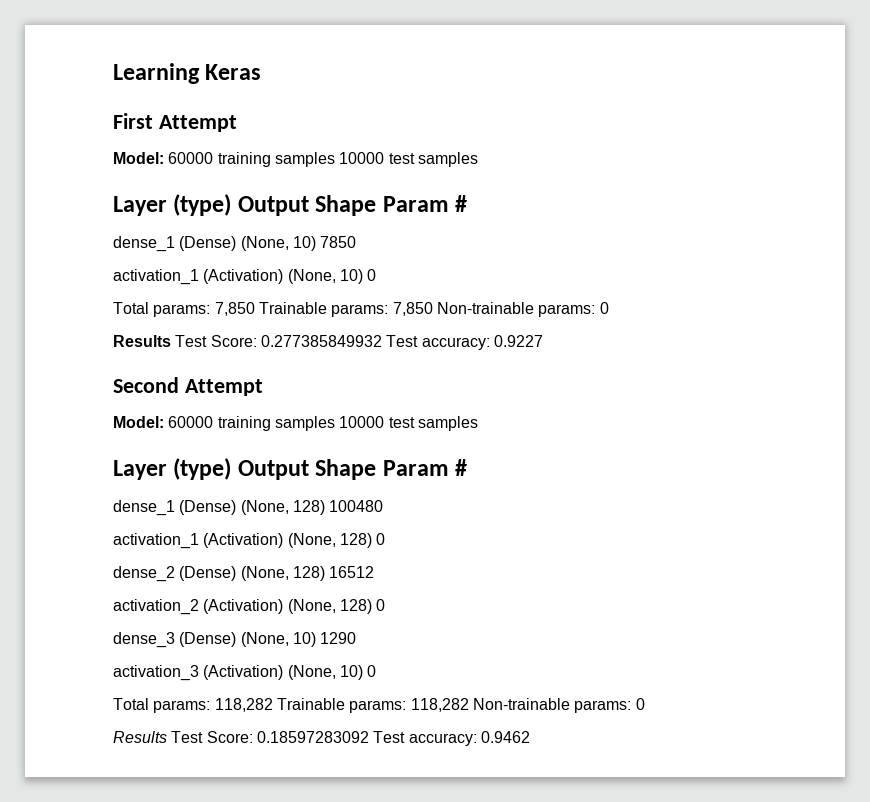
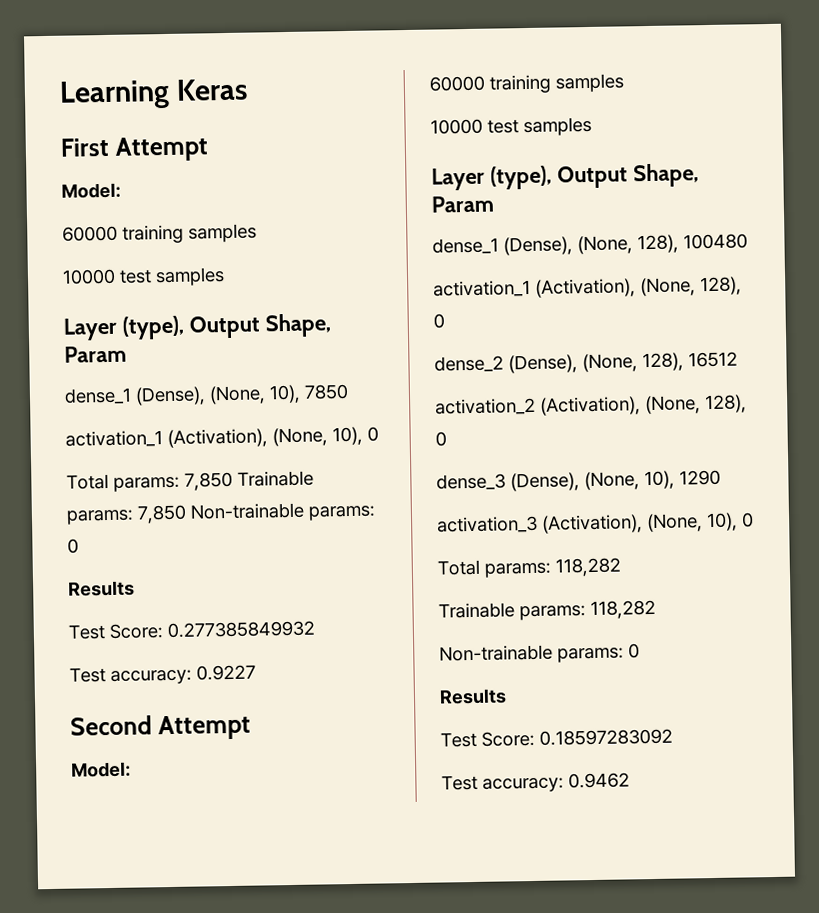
  First Attempt
- Model: 60000 training samples 10000 test samples
- Layer (type) Output Shape Param #
- dense_1 (Dense) (None, 10) 7850
+ Model:
+ 60000 training samples
+ 10000 test samples
+ Layer (type), Output Shape, Param
+ dense_1 (Dense), (None, 10), 7850
- activation_1 (Activation) (None, 10) 0
+ activation_1 (Activation), (None, 10), 0
  Total params: 7,850 Trainable params: 7,850 Non-trainable params: 0
- Results Test Score: 0.277385849932 Test accuracy: 0.9227
+ Results
+ Test Score: 0.277385849932
+ Test accuracy: 0.9227
  Second Attempt
- Model: 60000 training samples 10000 test samples
- Layer (type) Output Shape Param #
- dense_1 (Dense) (None, 128) 100480
+ Model:
+ 60000 training samples
+ 10000 test samples
+ Layer (type), Output Shape, Param
+ dense_1 (Dense), (None, 128), 100480
- activation_1 (Activation) (None, 128) 0
+ activation_1 (Activation), (None, 128), 0
- dense_2 (Dense) (None, 128) 16512
+ dense_2 (Dense), (None, 128), 16512
- activation_2 (Activation) (None, 128) 0
+ activation_2 (Activation), (None, 128), 0
- dense_3 (Dense) (None, 10) 1290
+ dense_3 (Dense), (None, 10), 1290
- activation_3 (Activation) (None, 10) 0
+ activation_3 (Activation), (None, 10), 0
- Total params: 118,282 Trainable params: 118,282 Non-trainable params: 0
- Results Test Score: 0.18597283092 Test accuracy: 0.9462
+ Total params: 118,282
+ Trainable params: 118,282
+ Non-trainable params: 0
+ Results
+ Test Score: 0.18597283092
+ Test accuracy: 0.9462

